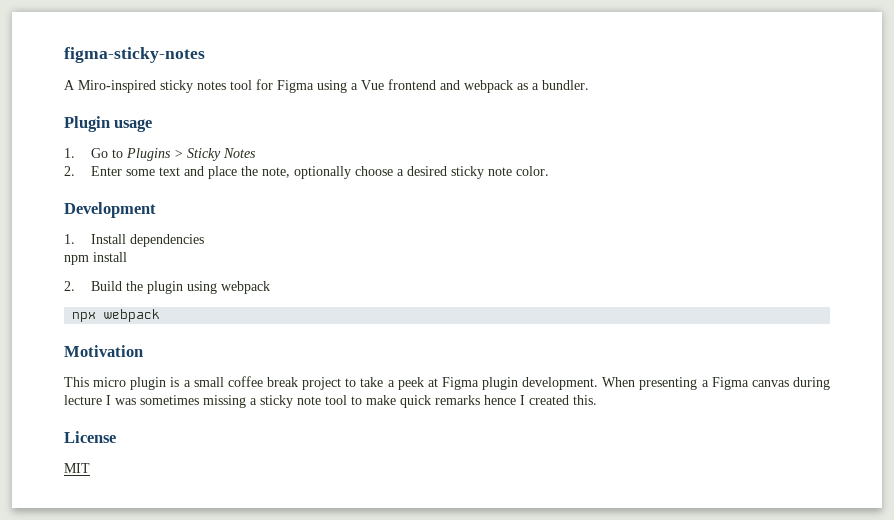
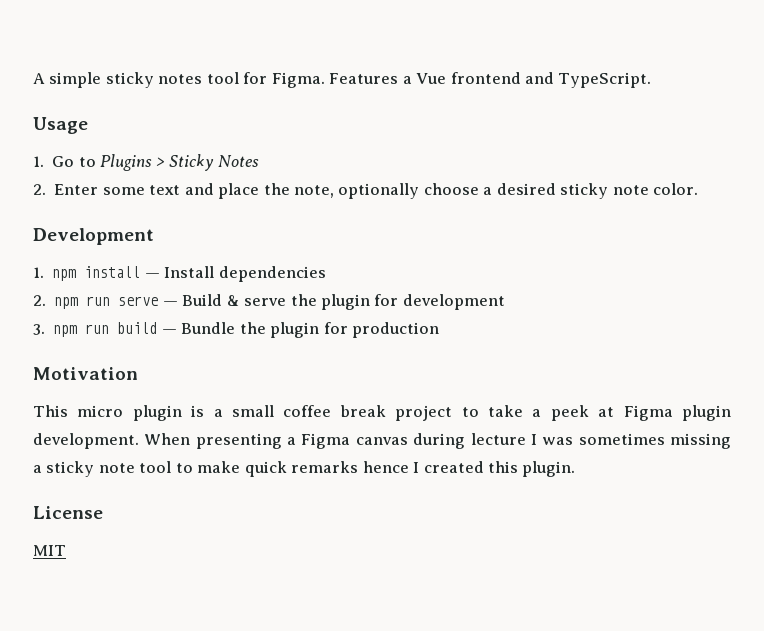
- figma-sticky-notes
- A Miro-inspired sticky notes tool for Figma using a Vue frontend and webpack as a bundler.
- Plugin usage
+ A simple sticky notes tool for Figma. Features a Vue frontend and TypeScript.
+ Usage
- 1. Install dependencies
+ 1. npm install — Install dependencies
- npm install
- 2. Build the plugin using webpack
- npx webpack
+ 2. npm run serve — Build & serve the plugin for development
+ 3. npm run build — Bundle the plugin for production
- When presenting a Figma canvas during lecture I was sometimes missing a sticky note tool to make quick remarks hence I created this.
+ When presenting a Figma canvas during lecture I was sometimes missing a sticky note tool to make quick remarks hence I created this plugin.

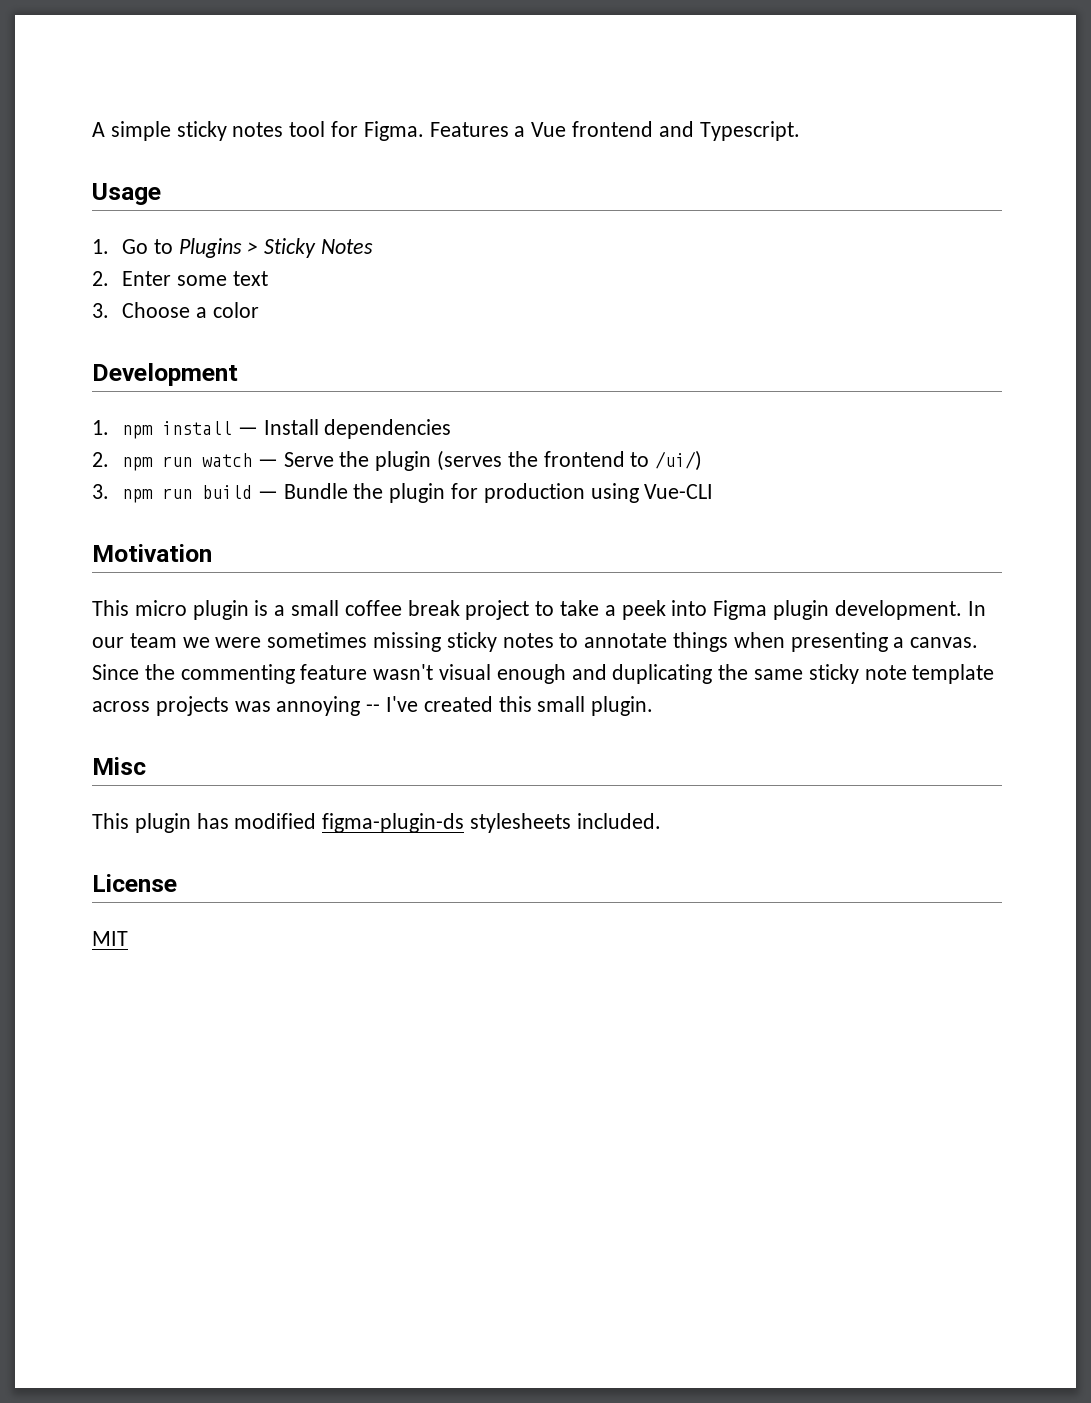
- Features a Vue frontend and TypeScript.
+ Features a Vue frontend and Typescript.
- 2. Enter some text and place the note, optionally choose a desired sticky note color.
+ 2. Enter some text
+ 3. Choose a color
- 2. npm run serve — Build & serve the plugin for development
+ 2. npm run watch — Serve the plugin (serves the frontend to /ui/)
- 3. npm run build — Bundle the plugin for production
+ 3. npm run build — Bundle the plugin for production using Vue-CLI
- This micro plugin is a small coffee break project to take a peek at Figma plugin development.
+ This micro plugin is a small coffee break project to take a peek into Figma plugin development.
- When presenting a Figma canvas during lecture I was sometimes missing a sticky note tool to make quick remarks hence I created this plugin.
+ In our team we were sometimes missing sticky notes to annotate things when presenting a canvas. Since the commenting feature wasn't visual enough and duplicating the same sticky note template across projects was annoying -- I've created this small plugin.
+ Misc
+ This plugin has modified figma-plugin-ds stylesheets included.

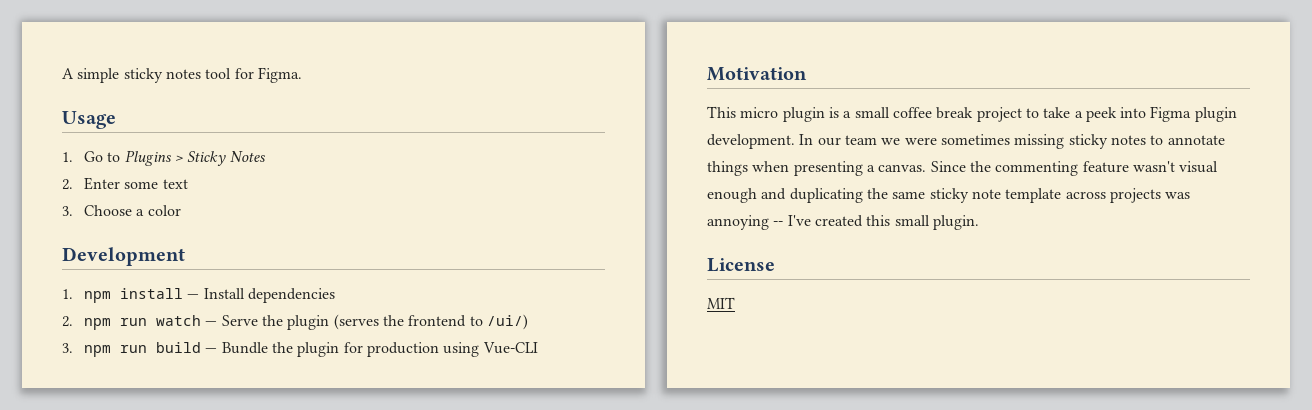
- Features a Vue frontend and Typescript.
- Misc
- This plugin has modified figma-plugin-ds stylesheets included.

